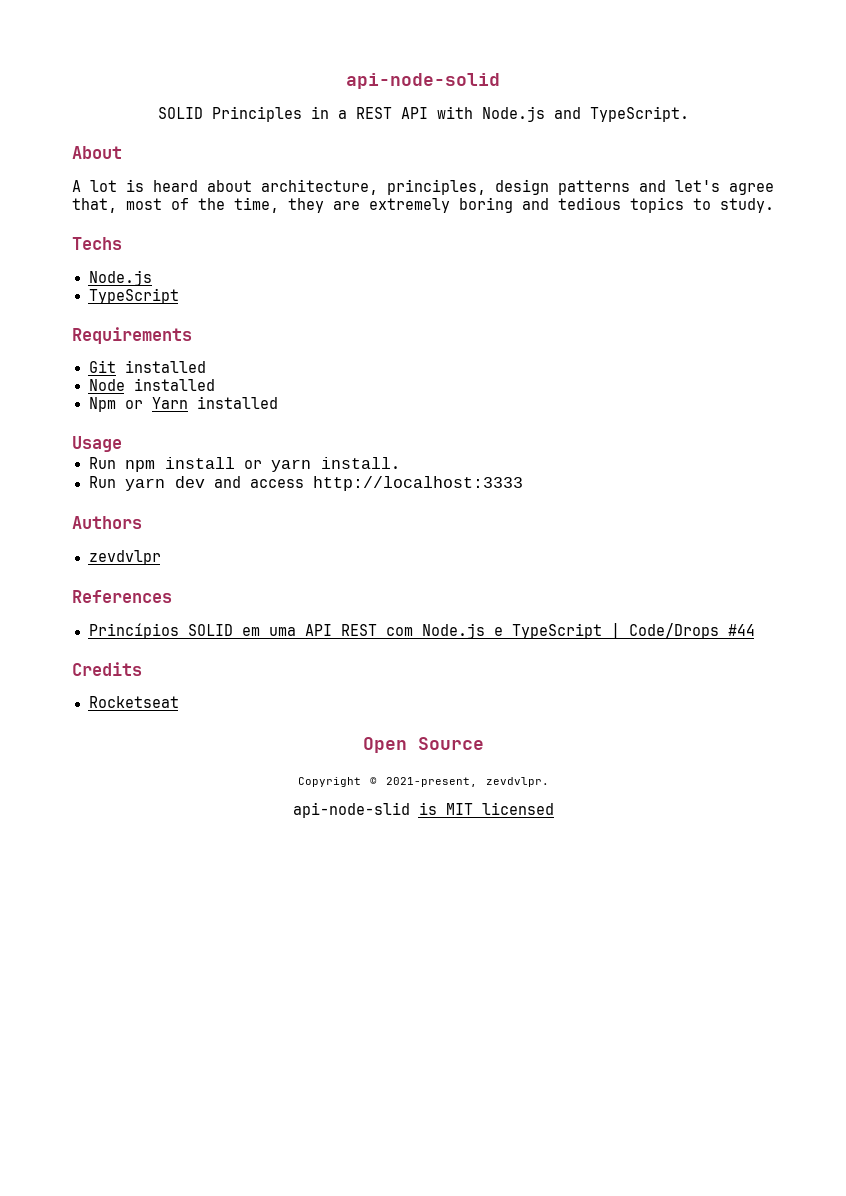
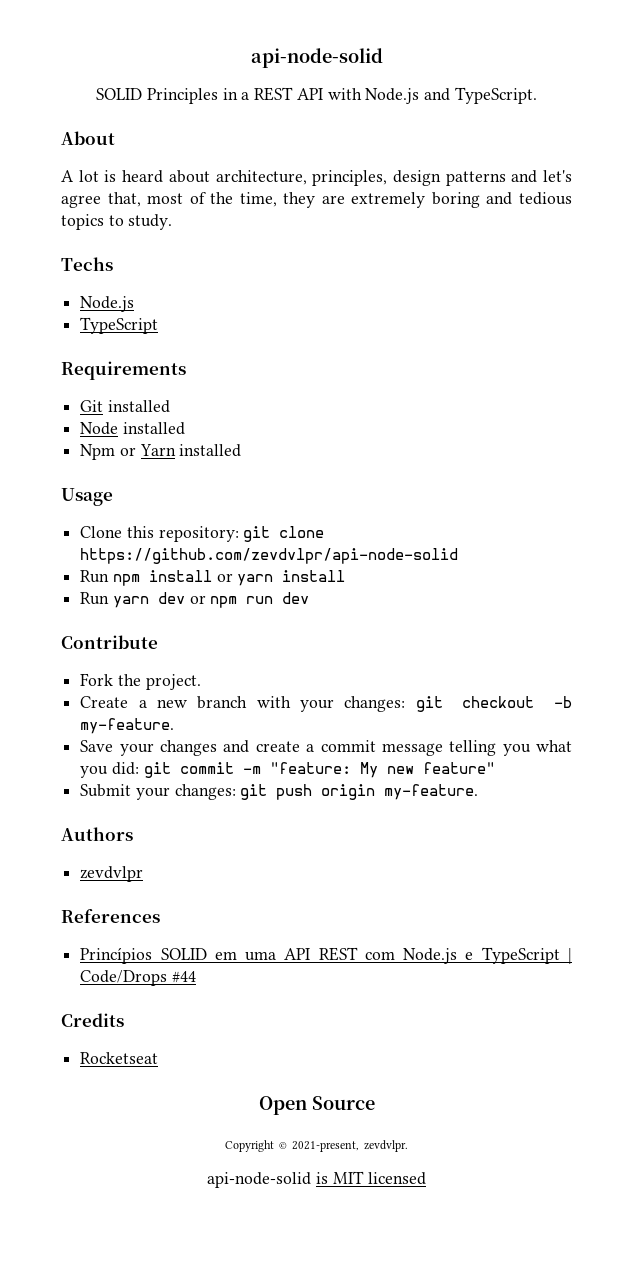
+ Clone this repository: git clone https://github.com/zevdvlpr/api-node-solid
- Run npm install or yarn install.
+ Run npm install or yarn install
- Run yarn dev and access http://localhost:3333
+ Run yarn dev or npm run dev
+ Contribute
+ Fork the project.
+ Create a new branch with your changes: git checkout -b my-feature.
+ Save your changes and create a commit message telling you what you did: git commit -m "feature: My new feature"
+ Submit your changes: git push origin my-feature.
- api-node-slid is MIT licensed
+ api-node-solid is MIT licensed

